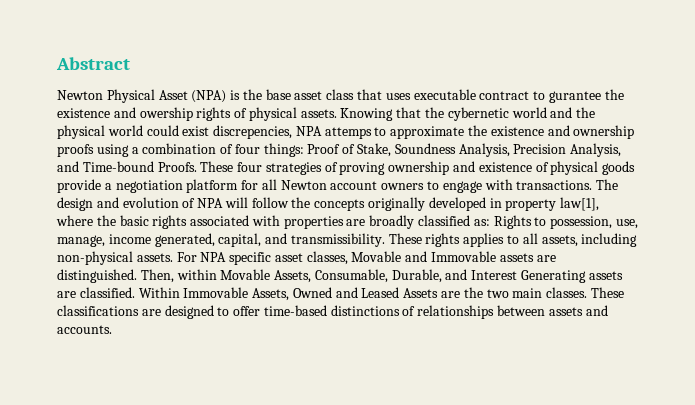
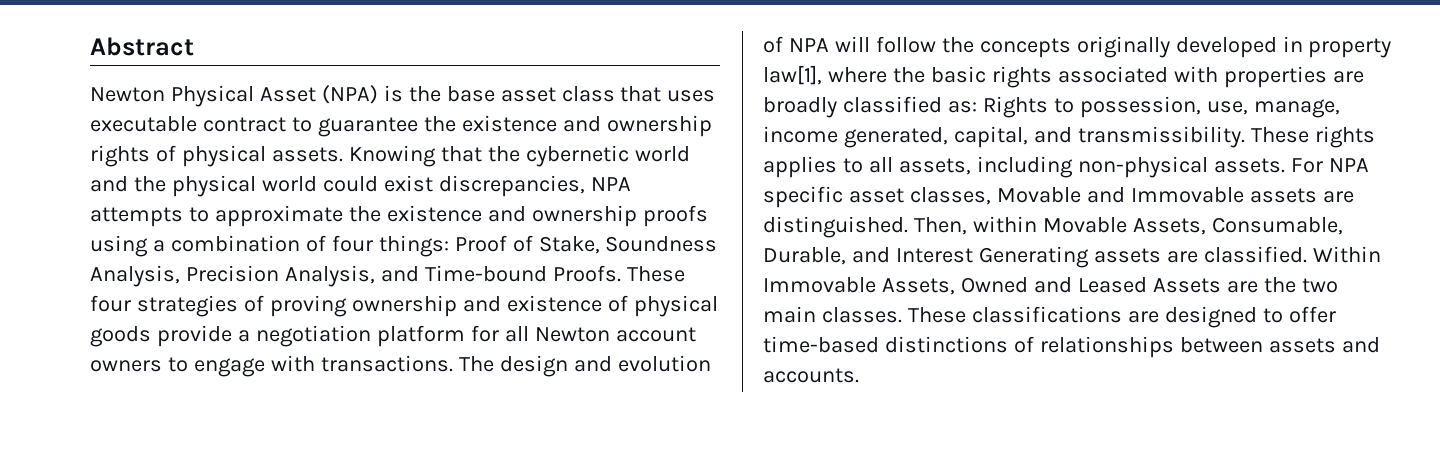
- Newton Physical Asset (NPA) is the base asset class that uses executable contract to gurantee the existence and owership rights of physical assets.
+ Newton Physical Asset (NPA) is the base asset class that uses executable contract to guarantee the existence and ownership rights of physical assets.
- Knowing that the cybernetic world and the physical world could exist discrepencies, NPA attemps to approximate the existence and ownership proofs using a combination of four things: Proof of Stake, Soundness Analysis, Precision Analysis, and Time-bound Proofs.
+ Knowing that the cybernetic world and the physical world could exist discrepancies, NPA attempts to approximate the existence and ownership proofs using a combination of four things: Proof of Stake, Soundness Analysis, Precision Analysis, and Time-bound Proofs.

